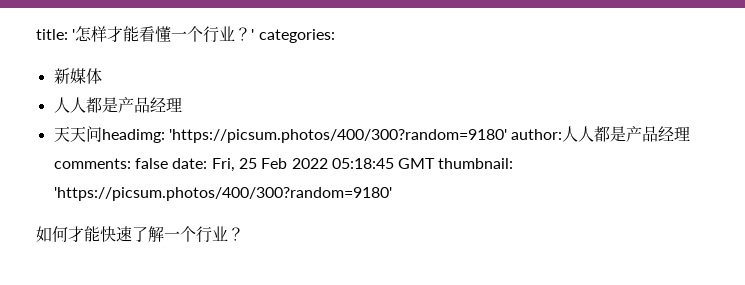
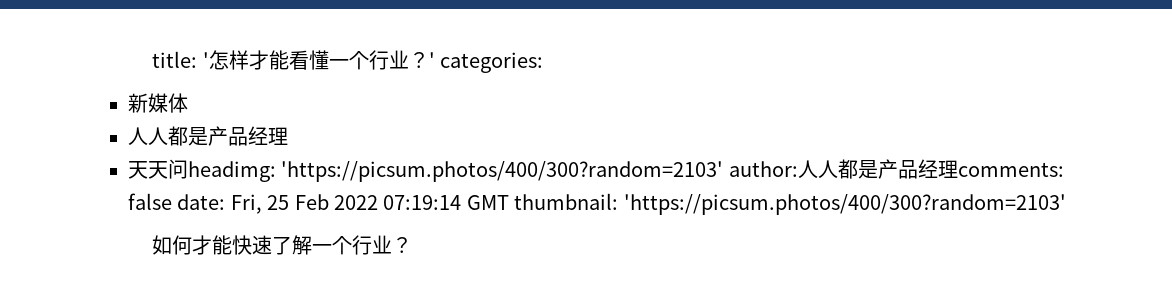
- 天天问headimg: 'https://picsum.photos/400/300?random=9180' author:人人都是产品经理comments: false date: Fri, 25 Feb 2022 05:18:45 GMT thumbnail: 'https://picsum.photos/400/300?random=9180'
+ 天天问headimg: 'https://picsum.photos/400/300?random=2103' author:人人都是产品经理comments: false date: Fri, 25 Feb 2022 07:19:14 GMT thumbnail: 'https://picsum.photos/400/300?random=2103'

